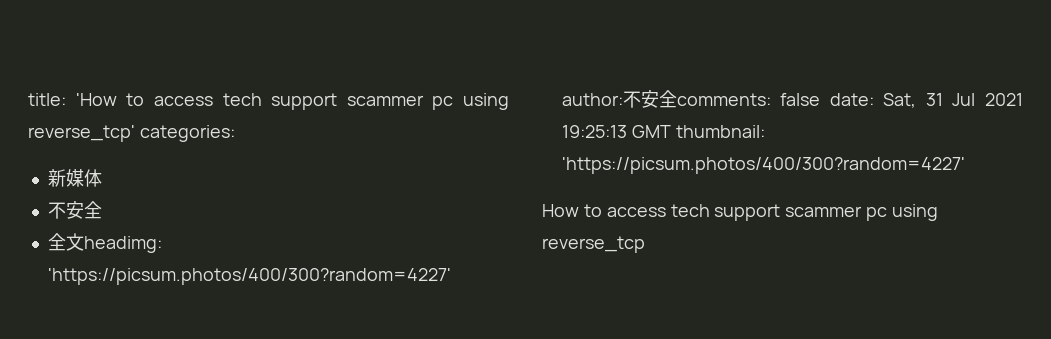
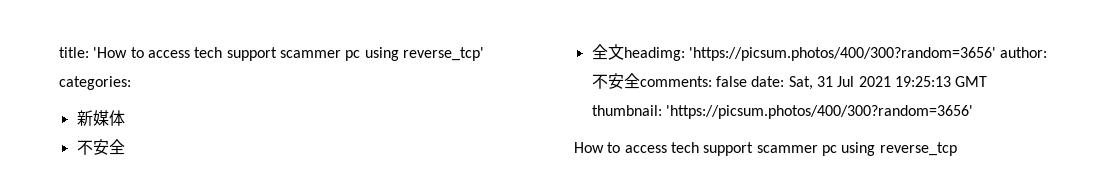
- 全文headimg: 'https://picsum.photos/400/300?random=4227' author:不安全comments: false date: Sat, 31 Jul 2021 19:25:13 GMT thumbnail: 'https://picsum.photos/400/300?random=4227'
+ 全文headimg: 'https://picsum.photos/400/300?random=3656' author:不安全comments: false date: Sat, 31 Jul 2021 19:25:13 GMT thumbnail: 'https://picsum.photos/400/300?random=3656'

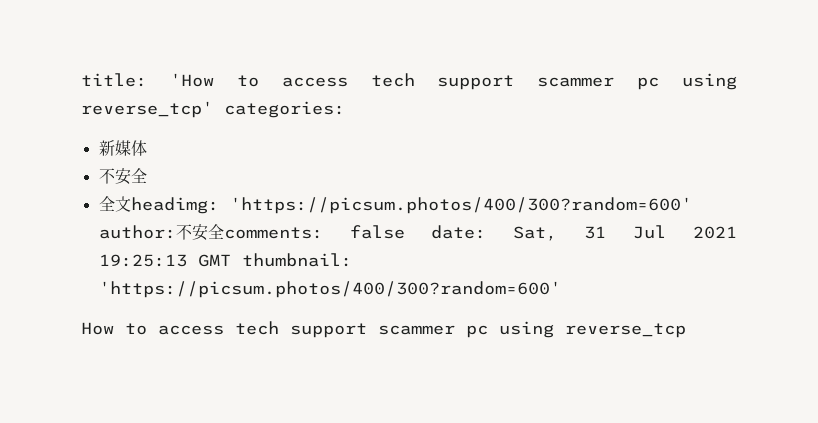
- 全文headimg: 'https://picsum.photos/400/300?random=3656' author:不安全comments: false date: Sat, 31 Jul 2021 19:25:13 GMT thumbnail: 'https://picsum.photos/400/300?random=3656'
+ 全文headimg: 'https://picsum.photos/400/300?random=600' author:不安全comments: false date: Sat, 31 Jul 2021 19:25:13 GMT thumbnail: 'https://picsum.photos/400/300?random=600'

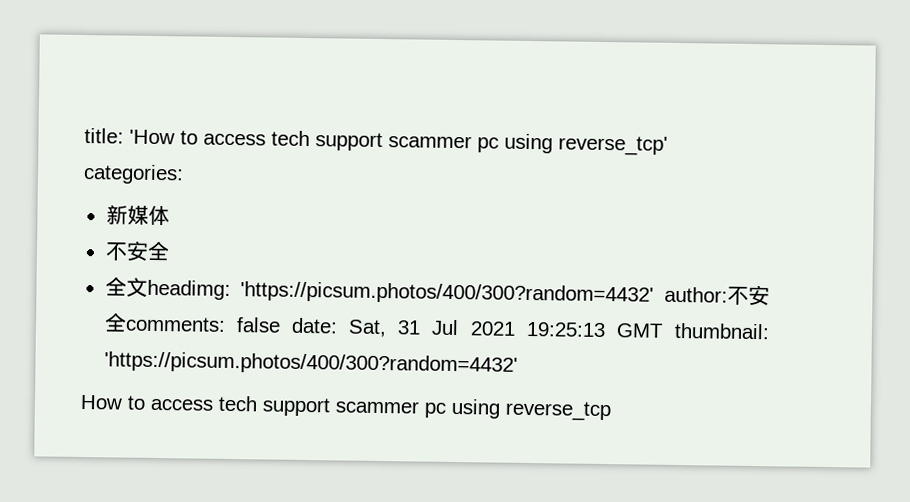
- 全文headimg: 'https://picsum.photos/400/300?random=600' author:不安全comments: false date: Sat, 31 Jul 2021 19:25:13 GMT thumbnail: 'https://picsum.photos/400/300?random=600'
+ 全文headimg: 'https://picsum.photos/400/300?random=4432' author:不安全comments: false date: Sat, 31 Jul 2021 19:25:13 GMT thumbnail: 'https://picsum.photos/400/300?random=4432'

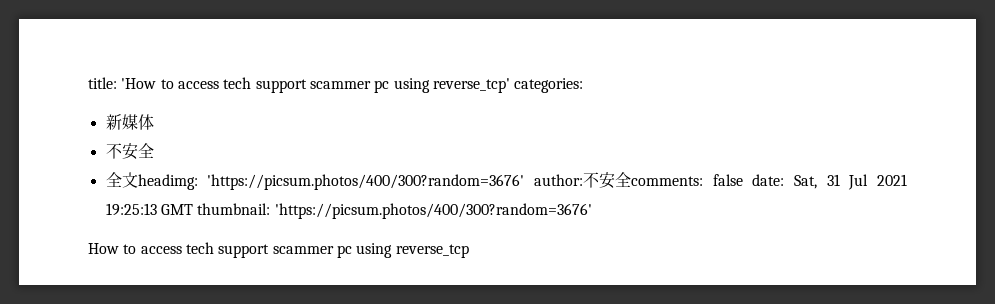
- 全文headimg: 'https://picsum.photos/400/300?random=4432' author:不安全comments: false date: Sat, 31 Jul 2021 19:25:13 GMT thumbnail: 'https://picsum.photos/400/300?random=4432'
+ 全文headimg: 'https://picsum.photos/400/300?random=3676' author:不安全comments: false date: Sat, 31 Jul 2021 19:25:13 GMT thumbnail: 'https://picsum.photos/400/300?random=3676'

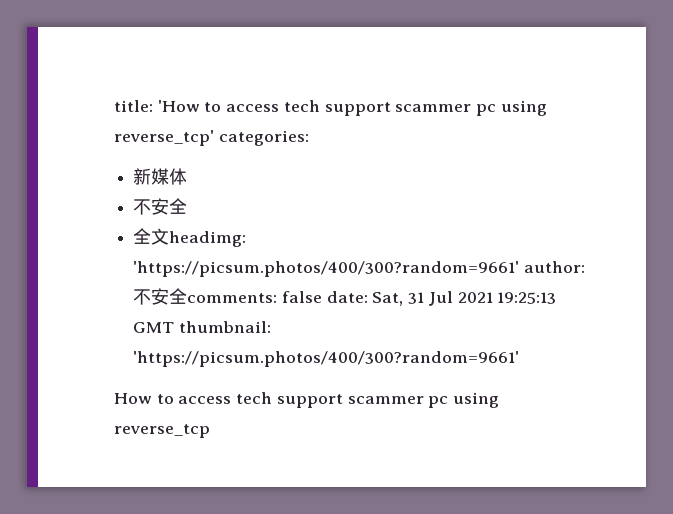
- 全文headimg: 'https://picsum.photos/400/300?random=3676' author:不安全comments: false date: Sat, 31 Jul 2021 19:25:13 GMT thumbnail: 'https://picsum.photos/400/300?random=3676'
+ 全文headimg: 'https://picsum.photos/400/300?random=9661' author:不安全comments: false date: Sat, 31 Jul 2021 19:25:13 GMT thumbnail: 'https://picsum.photos/400/300?random=9661'

